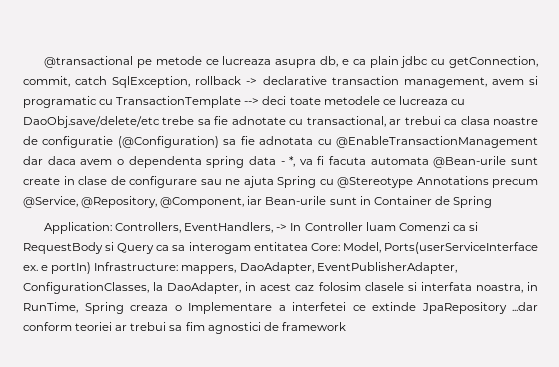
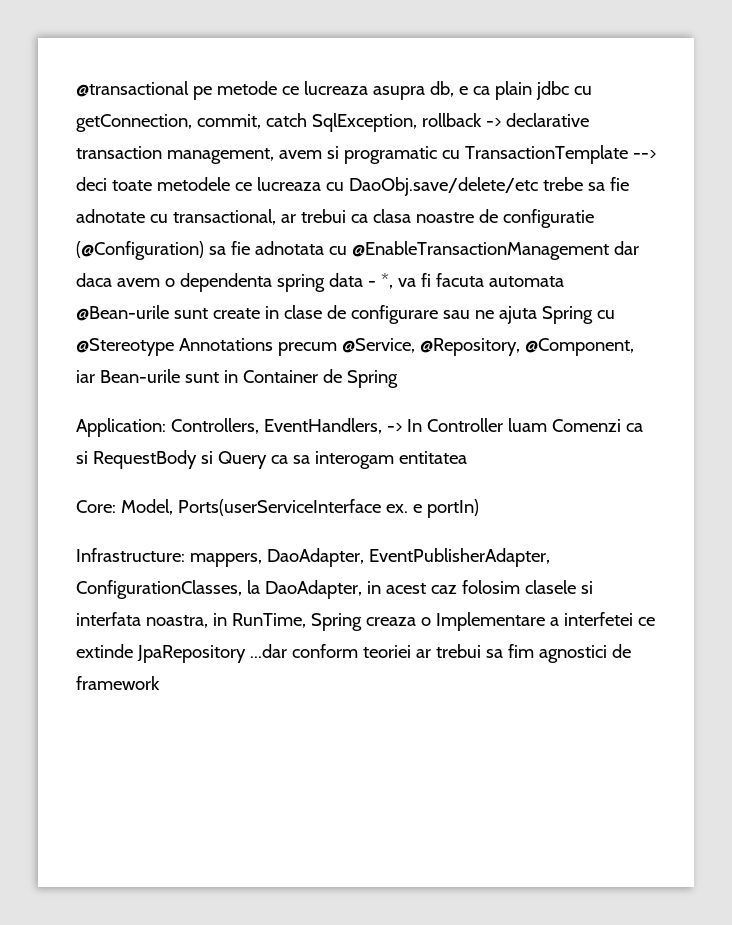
- Application: Controllers, EventHandlers, -> In Controller luam Comenzi ca si RequestBody si Query ca sa interogam entitatea Core: Model, Ports(userServiceInterface ex. e portIn) Infrastructure: mappers, DaoAdapter, EventPublisherAdapter, ConfigurationClasses, la DaoAdapter, in acest caz folosim clasele si interfata noastra, in RunTime, Spring creaza o Implementare a interfetei ce extinde JpaRepository ...dar conform teoriei ar trebui sa fim agnostici de framework
+ Application: Controllers, EventHandlers, -> In Controller luam Comenzi ca si RequestBody si Query ca sa interogam entitatea
+ Core: Model, Ports(userServiceInterface ex. e portIn)
+ Infrastructure: mappers, DaoAdapter, EventPublisherAdapter, ConfigurationClasses, la DaoAdapter, in acest caz folosim clasele si interfata noastra, in RunTime, Spring creaza o Implementare a interfetei ce extinde JpaRepository ...dar conform teoriei ar trebui sa fim agnostici de framework

